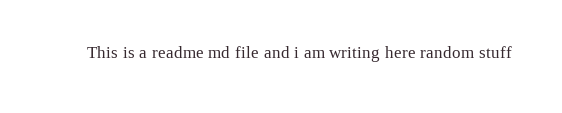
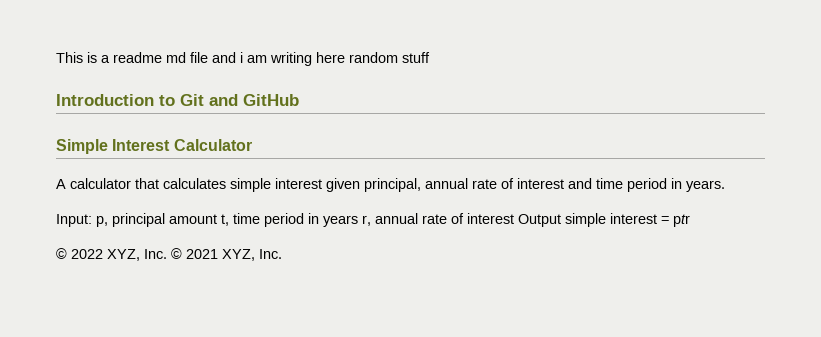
+ Introduction to Git and GitHub
+ Simple Interest Calculator
+ A calculator that calculates simple interest given principal, annual rate of interest and time period in years.
+ Input: p, principal amount t, time period in years r, annual rate of interest Output simple interest = ptr
+ © 2022 XYZ, Inc. © 2021 XYZ, Inc.

